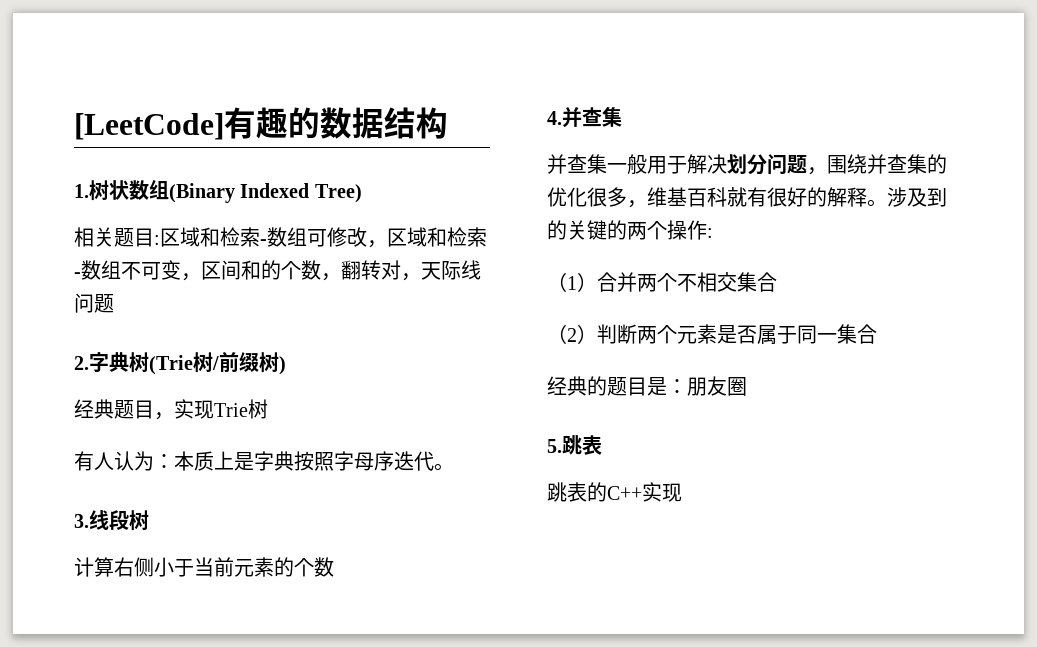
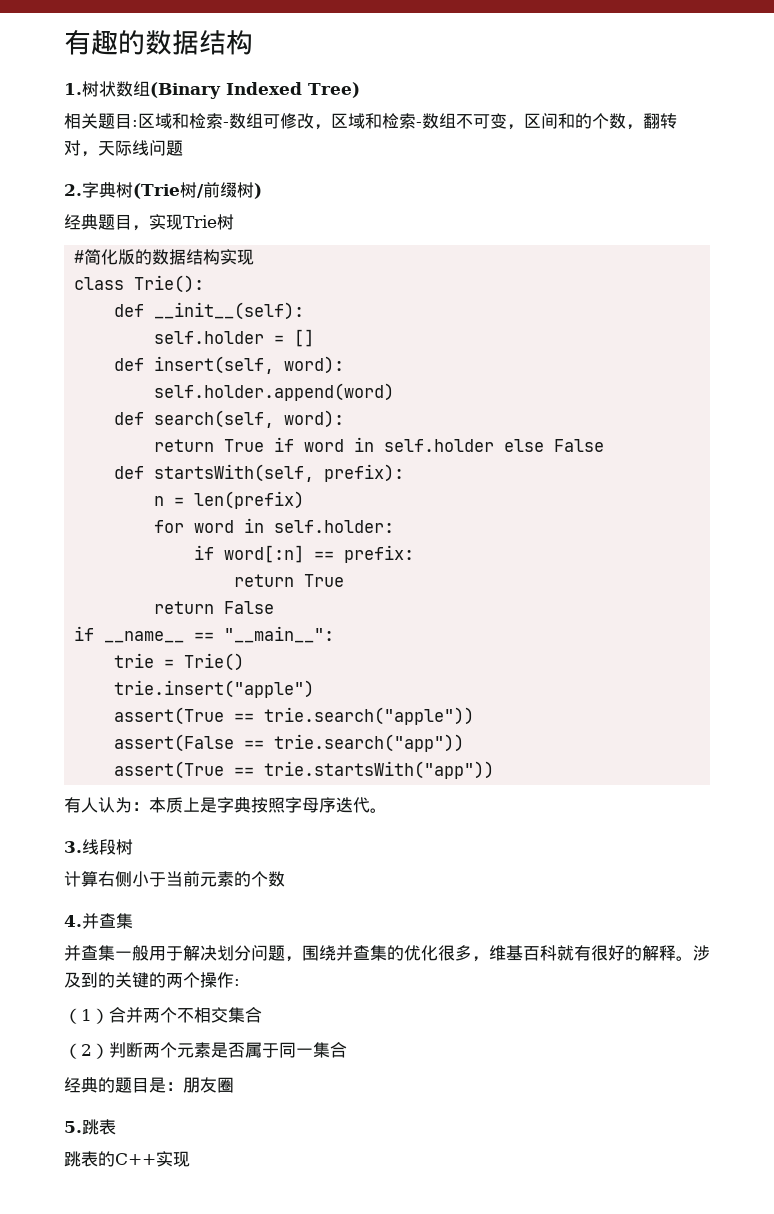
- [LeetCode]有趣的数据结构
+ 有趣的数据结构
+ #简化版的数据结构实现
+ class Trie():
+ def __init__(self):
+ self.holder = []
+ def insert(self, word):
+ self.holder.append(word)
+ def search(self, word):
+ return True if word in self.holder else False
+ def startsWith(self, prefix):
+ n = len(prefix)
+ for word in self.holder:
+ if word[:n] == prefix:
+ return True
+ return False
+ if __name__ == "__main__":
+ trie = Trie()
+ trie.insert("apple")
+ assert(True == trie.search("apple"))
+ assert(False == trie.search("app"))
+ assert(True == trie.startsWith("app"))

